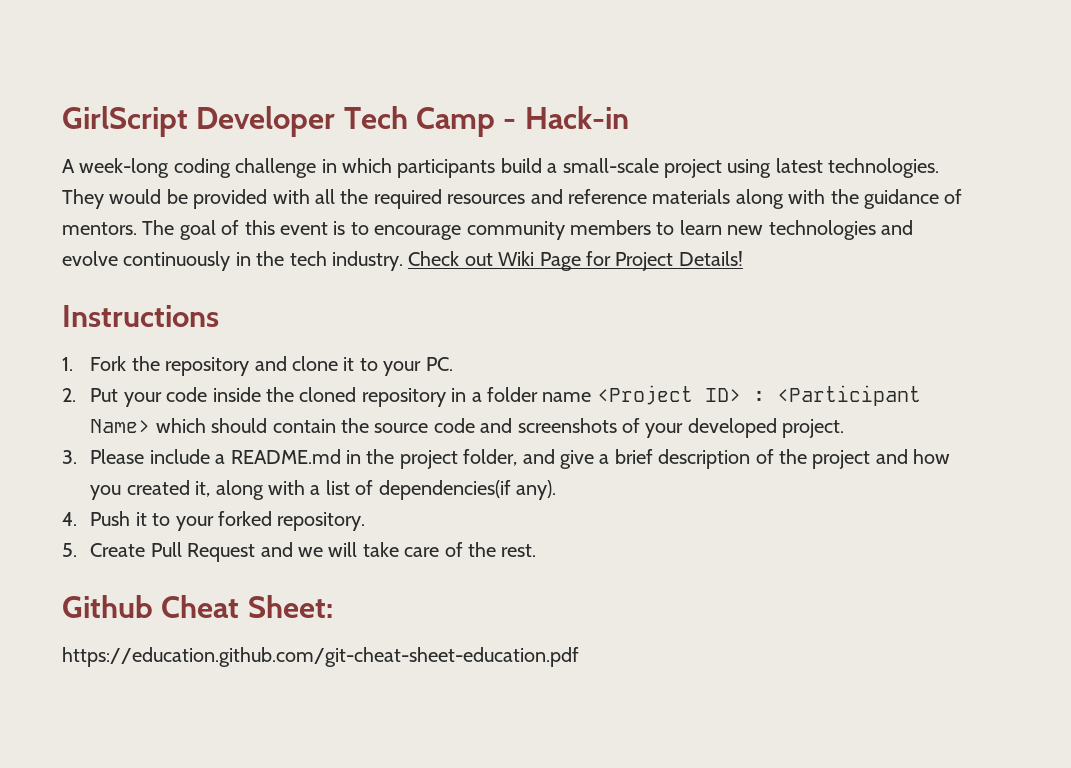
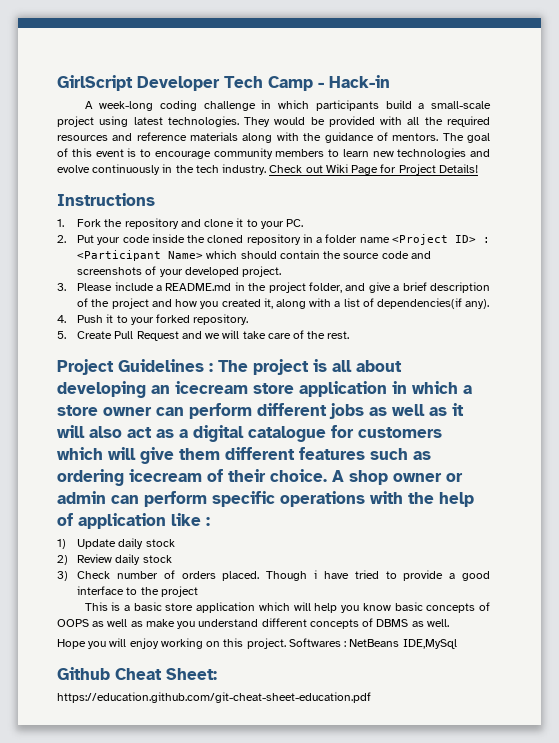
+ Project Guidelines : The project is all about developing an icecream store application in which a store owner can perform different jobs as well as it will also act as a digital catalogue for customers which will give them different features such as ordering icecream of their choice. A shop owner or admin can perform specific operations with the help of application like :
+ 1) Update daily stock
+ 2) Review daily stock
+ 3) Check number of orders placed. Though i have tried to provide a good interface to the project
+ This is a basic store application which will help you know basic concepts of OOPS as well as make you understand different concepts of DBMS as well.
+ Hope you will enjoy working on this project. Softwares : NetBeans IDE,MySql

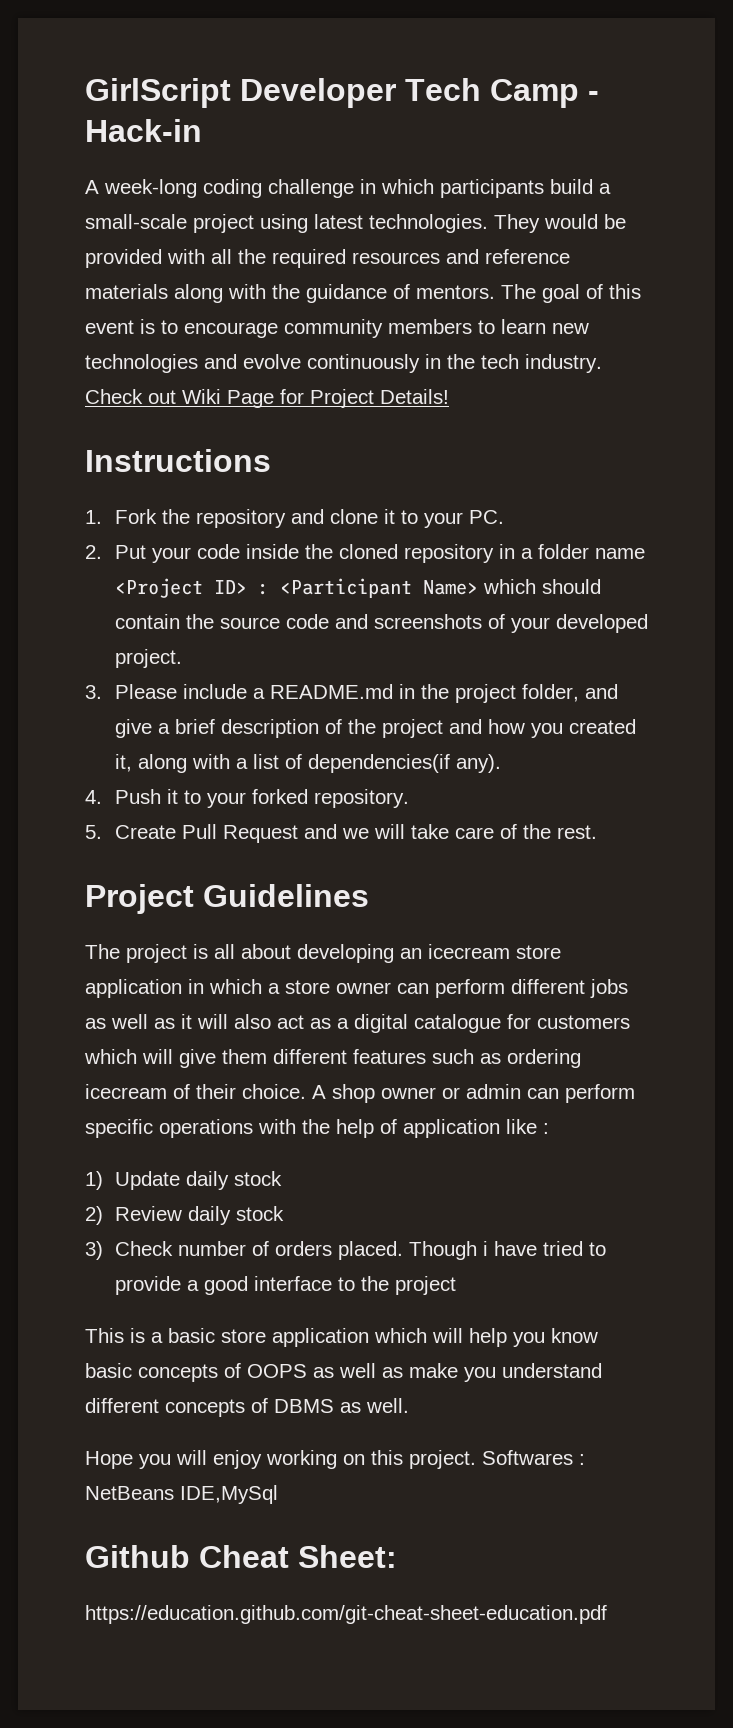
- Project Guidelines : The project is all about developing an icecream store application in which a store owner can perform different jobs as well as it will also act as a digital catalogue for customers which will give them different features such as ordering icecream of their choice.
+ Project Guidelines
+ The project is all about developing an icecream store application in which a store owner can perform different jobs as well as it will also act as a digital catalogue for customers which will give them different features such as ordering icecream of their choice.

